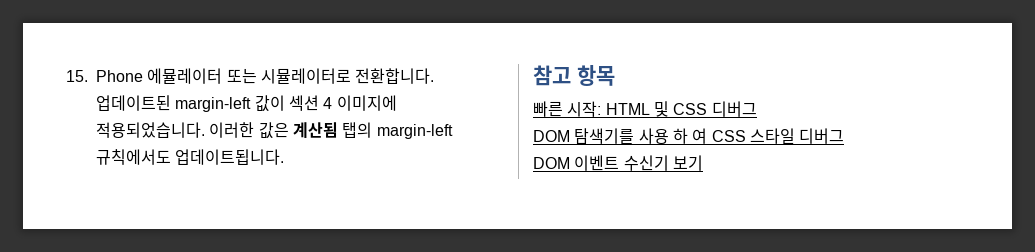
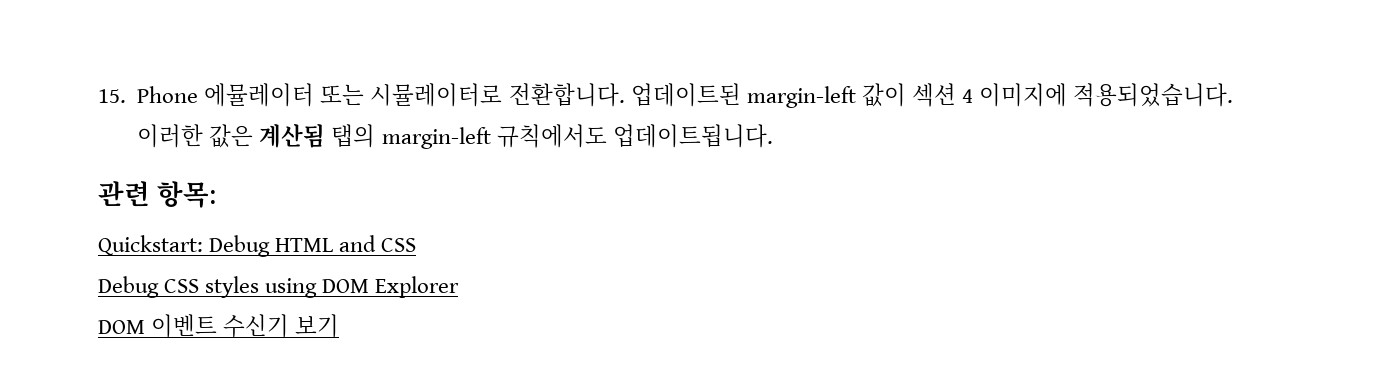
- 참고 항목
- 빠른 시작: HTML 및 CSS 디버그
- DOM 탐색기를 사용 하 여 CSS 스타일 디버그
+ 관련 항목:
+ Quickstart: Debug HTML and CSS
+ Debug CSS styles using DOM Explorer

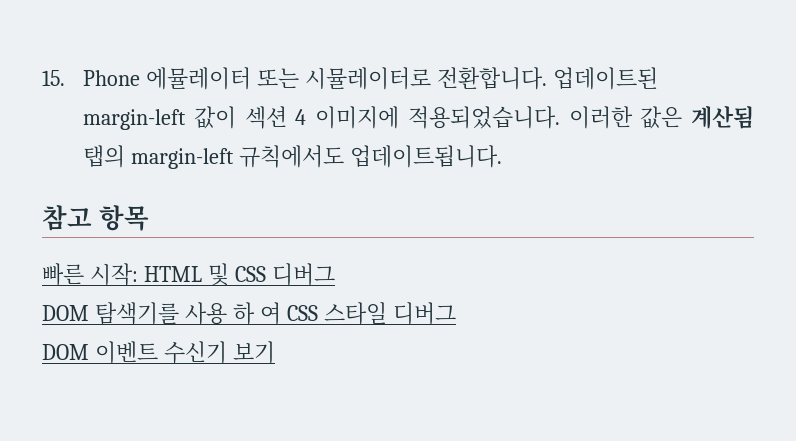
- 관련 항목:
- Quickstart: Debug HTML and CSS
- Debug CSS styles using DOM Explorer
+ 참고 항목
+ 빠른 시작: HTML 및 CSS 디버그
+ DOM 탐색기를 사용 하 여 CSS 스타일 디버그

